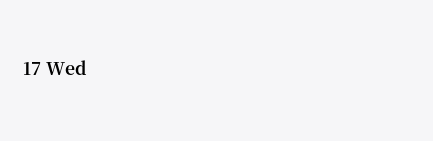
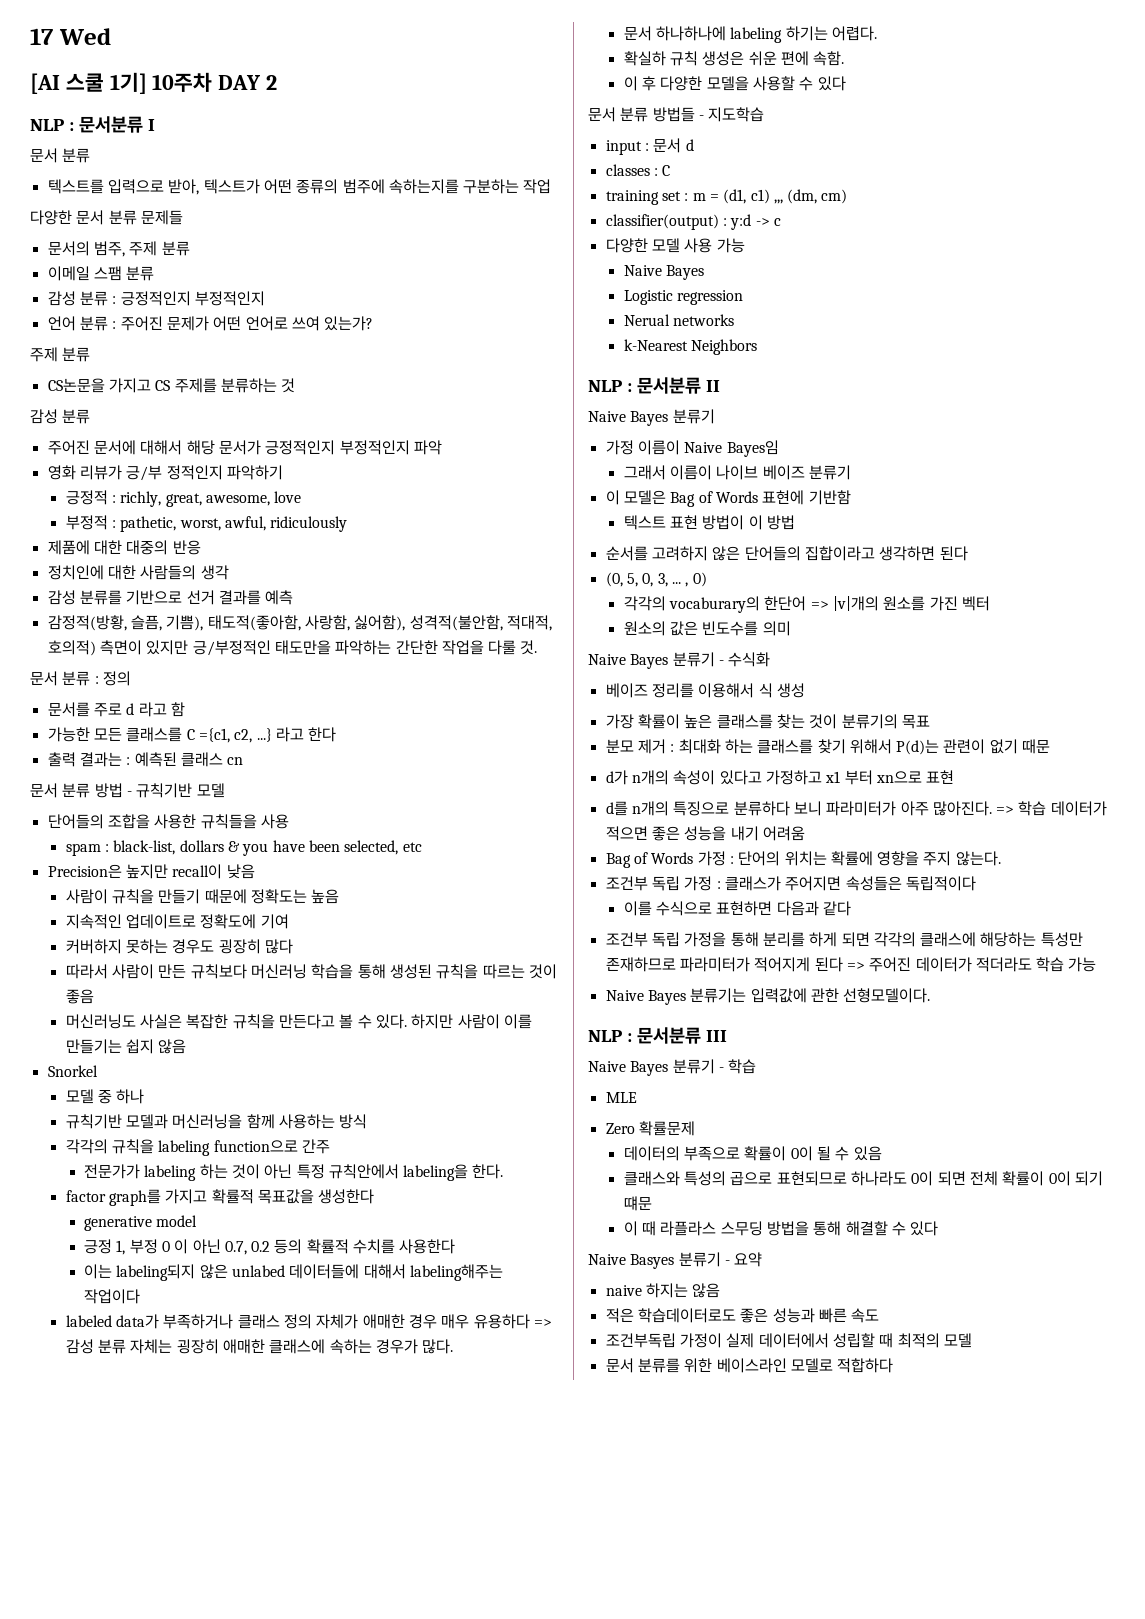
+ [AI 스쿨 1기] 10주차 DAY 2
+ NLP : 문서분류 I
+ 문서 분류
+ 텍스트를 입력으로 받아, 텍스트가 어떤 종류의 범주에 속하는지를 구분하는 작업
+ 다양한 문서 분류 문제들
+ 문서의 범주, 주제 분류
+ 이메일 스팸 분류
+ 감성 분류 : 긍정적인지 부정적인지
+ 언어 분류 : 주어진 문제가 어떤 언어로 쓰여 있는가?
+ 주제 분류
+ CS논문을 가지고 CS 주제를 분류하는 것
+ 감성 분류
+ 주어진 문서에 대해서 해당 문서가 긍정적인지 부정적인지 파악
+ 영화 리뷰가 긍/부 정적인지 파악하기
+ 긍정적 : richly, great, awesome, love
+ 부정적 : pathetic, worst, awful, ridiculously
+ 제품에 대한 대중의 반응
+ 정치인에 대한 사람들의 생각
+ 감성 분류를 기반으로 선거 결과를 예측
+ 감정적(방황, 슬픔, 기쁨), 태도적(좋아함, 사랑함, 싫어함), 성격적(불안함, 적대적, 호의적) 측면이 있지만 긍/부정적인 태도만을 파악하는 간단한 작업을 다룰 것.
+ 문서 분류 : 정의
+ 문서를 주로 d 라고 함
+ 가능한 모든 클래스를 C ={c1, c2, ...} 라고 한다
+ 출력 결과는 : 예측된 클래스 cn
+ 문서 분류 방법 - 규칙기반 모델
+ 단어들의 조합을 사용한 규칙들을 사용
+ spam : black-list, dollars & you have been selected, etc
+ Precision은 높지만 recall이 낮음
+ 사람이 규칙을 만들기 때문에 정확도는 높음
+ 지속적인 업데이트로 정확도에 기여
+ 커버하지 못하는 경우도 굉장히 많다
+ 따라서 사람이 만든 규칙보다 머신러닝 학습을 통해 생성된 규칙을 따르는 것이 좋음
+ 머신러닝도 사실은 복잡한 규칙을 만든다고 볼 수 있다. 하지만 사람이 이를 만들기는 쉽지 않음
+ Snorkel
+ 모델 중 하나
+ 규칙기반 모델과 머신러닝을 함께 사용하는 방식
+ 각각의 규칙을 labeling function으로 간주
+ 전문가가 labeling 하는 것이 아닌 특정 규칙안에서 labeling을 한다.
+ factor graph를 가지고 확률적 목표값을 생성한다
+ generative model
+ 긍정 1, 부정 0 이 아닌 0.7, 0.2 등의 확률적 수치를 사용한다
+ 이는 labeling되지 않은 unlabed 데이터들에 대해서 labeling해주는 작업이다
+ labeled data가 부족하거나 클래스 정의 자체가 애매한 경우 매우 유용하다 => 감성 분류 자체는 굉장히 애매한 클래스에 속하는 경우가 많다.
+ 문서 하나하나에 labeling 하기는 어렵다.
+ 확실하 규칙 생성은 쉬운 편에 속함.
+ 이 후 다양한 모델을 사용할 수 있다
+ 문서 분류 방법들 - 지도학습
+ input : 문서 d
+ classes : C
+ training set : m = (d1, c1) ,,, (dm, cm)
+ classifier(output) : y:d -> c
+ 다양한 모델 사용 가능
+ Naive Bayes
+ Logistic regression
+ Nerual networks
+ k-Nearest Neighbors
+ NLP : 문서분류 II
+ Naive Bayes 분류기
+ 가정 이름이 Naive Bayes임
+ 그래서 이름이 나이브 베이즈 분류기
+ 이 모델은 Bag of Words 표현에 기반함
+ 텍스트 표현 방법이 이 방법
+ 순서를 고려하지 않은 단어들의 집합이라고 생각하면 된다
+ (0, 5, 0, 3, ... , 0)
+ 각각의 vocaburary의 한단어 => |v|개의 원소를 가진 벡터
+ 원소의 값은 빈도수를 의미
+ Naive Bayes 분류기 - 수식화
+ 베이즈 정리를 이용해서 식 생성
+ 가장 확률이 높은 클래스를 찾는 것이 분류기의 목표
+ 분모 제거 : 최대화 하는 클래스를 찾기 위해서 P(d)는 관련이 없기 때문
+ d가 n개의 속성이 있다고 가정하고 x1 부터 xn으로 표현
+ d를 n개의 특징으로 분류하다 보니 파라미터가 아주 많아진다. => 학습 데이터가 적으면 좋은 성능을 내기 어려움
+ Bag of Words 가정 : 단어의 위치는 확률에 영향을 주지 않는다.
+ 조건부 독립 가정 : 클래스가 주어지면 속성들은 독립적이다
+ 이를 수식으로 표현하면 다음과 같다
+ 조건부 독립 가정을 통해 분리를 하게 되면 각각의 클래스에 해당하는 특성만 존재하므로 파라미터가 적어지게 된다 => 주어진 데이터가 적더라도 학습 가능
+ Naive Bayes 분류기는 입력값에 관한 선형모델이다.
+ NLP : 문서분류 III
+ Naive Bayes 분류기 - 학습
+ MLE
+ Zero 확률문제
+ 데이터의 부족으로 확률이 0이 될 수 있음
+ 클래스와 특성의 곱으로 표현되므로 하나라도 0이 되면 전체 확률이 0이 되기 떄문
+ 이 때 라플라스 스무딩 방법을 통해 해결할 수 있다
+ Naive Basyes 분류기 - 요약
+ naive 하지는 않음
+ 적은 학습데이터로도 좋은 성능과 빠른 속도
+ 조건부독립 가정이 실제 데이터에서 성립할 때 최적의 모델
+ 문서 분류를 위한 베이스라인 모델로 적합하다

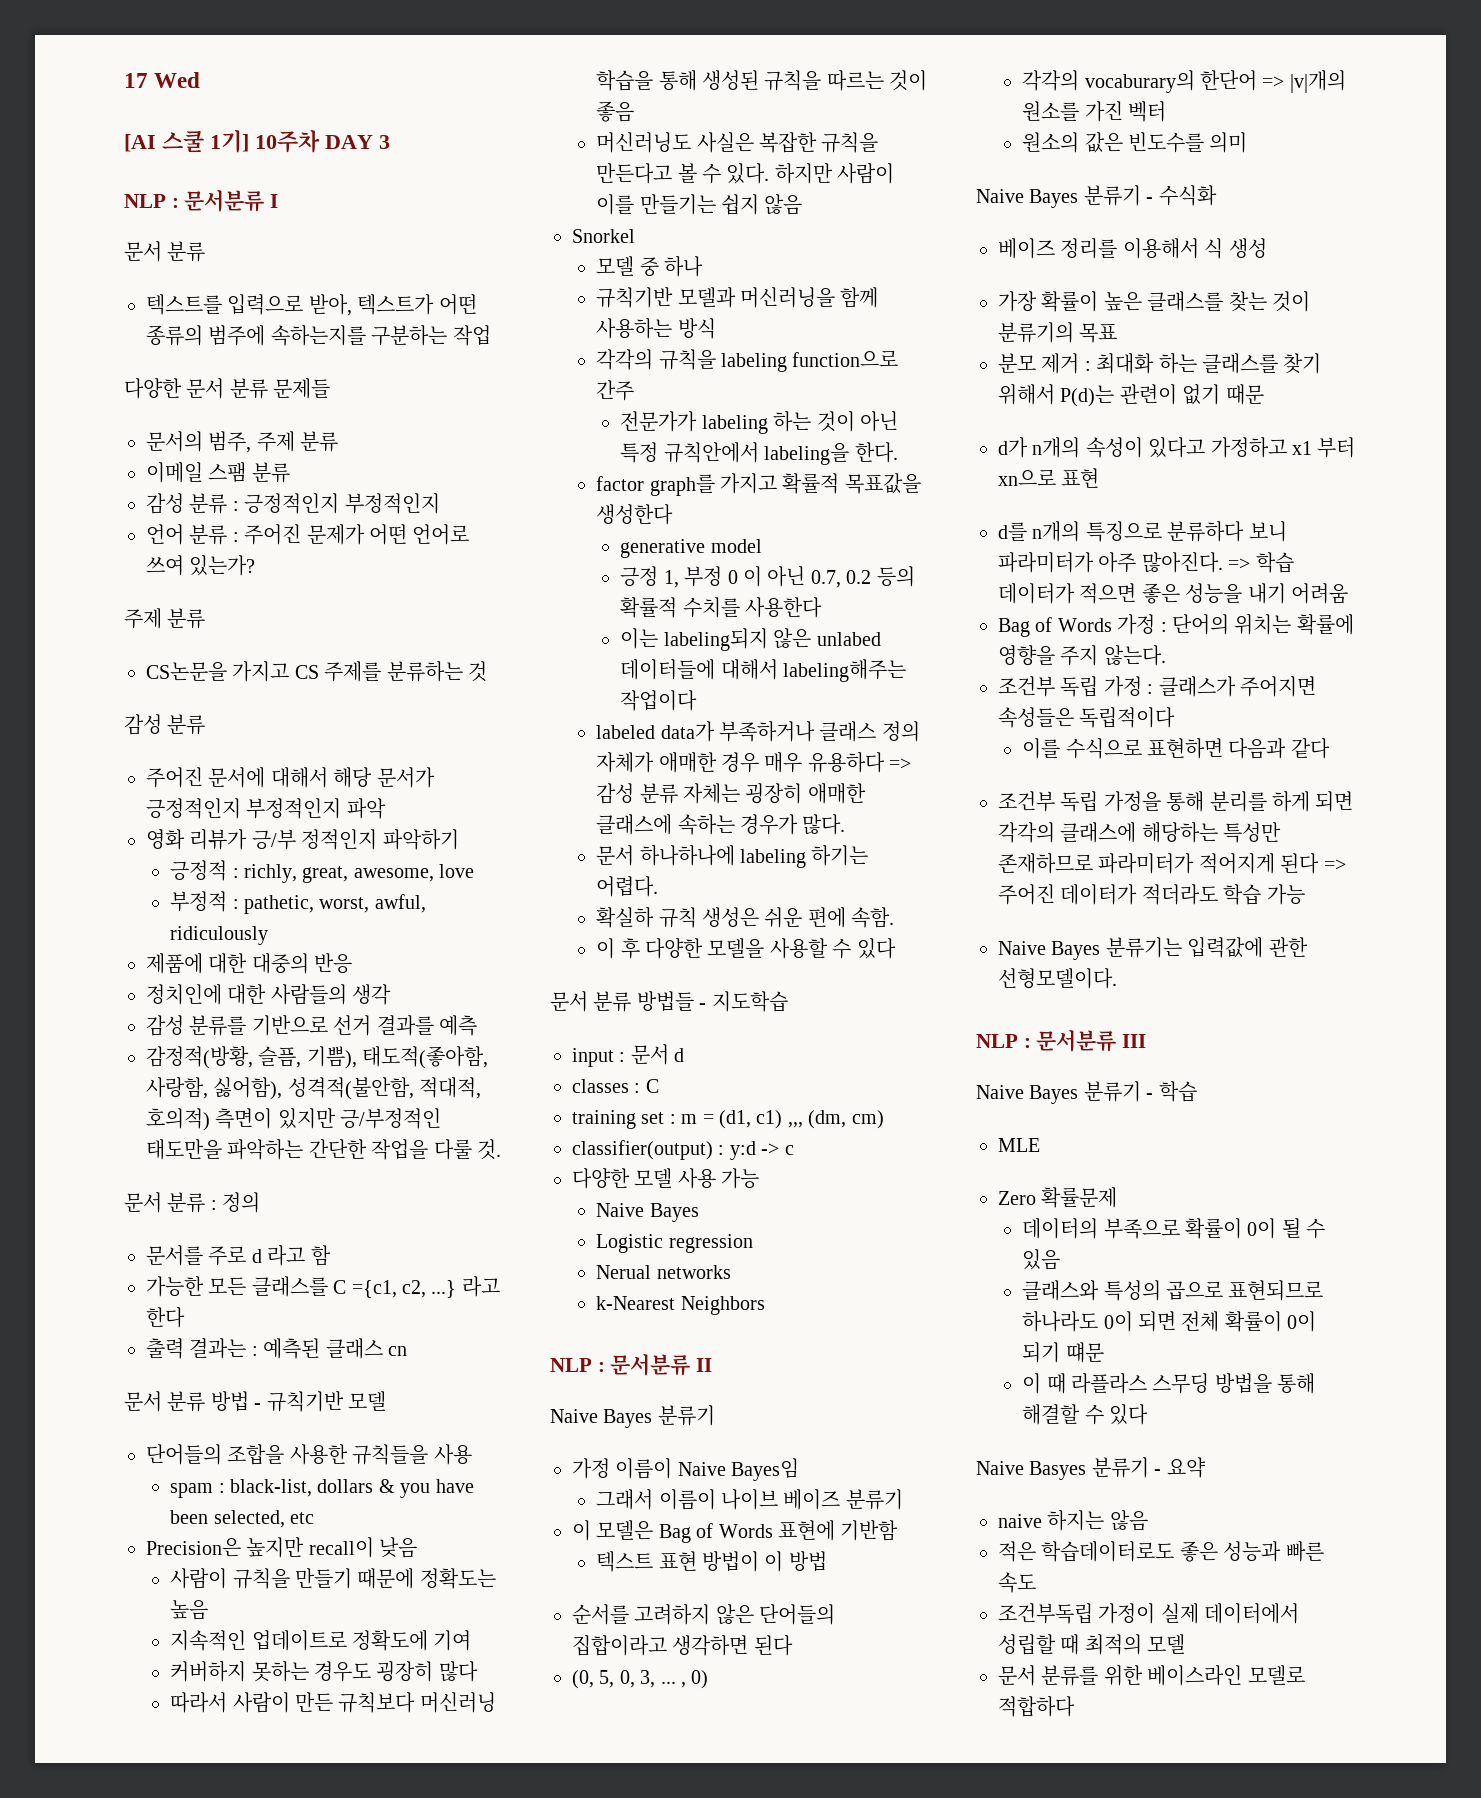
- [AI 스쿨 1기] 10주차 DAY 2
+ [AI 스쿨 1기] 10주차 DAY 3

